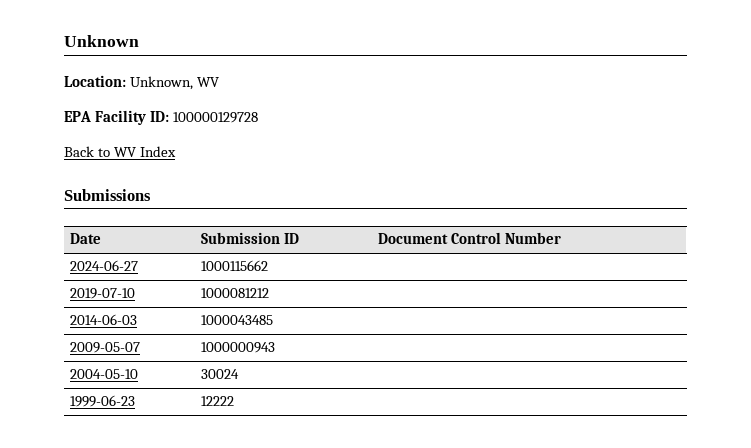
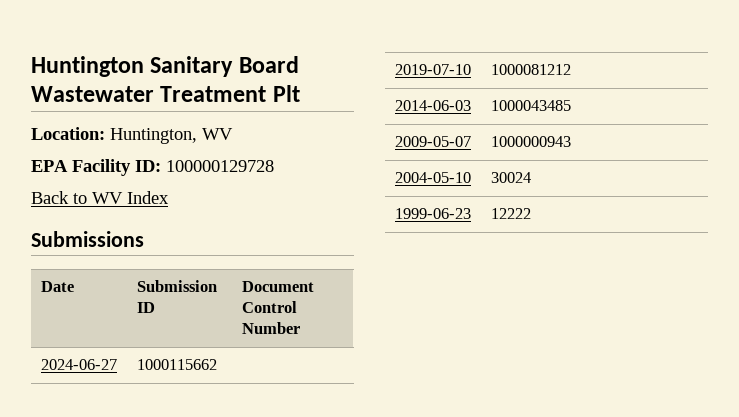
- Unknown
+ Huntington Sanitary Board Wastewater Treatment Plt
- Location: Unknown, WV
+ Location: Huntington, WV

